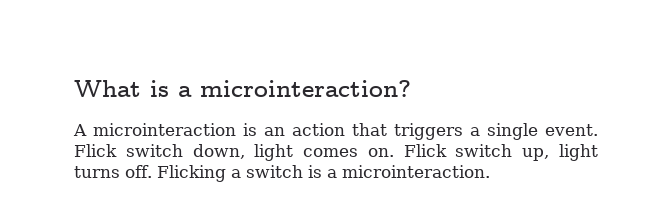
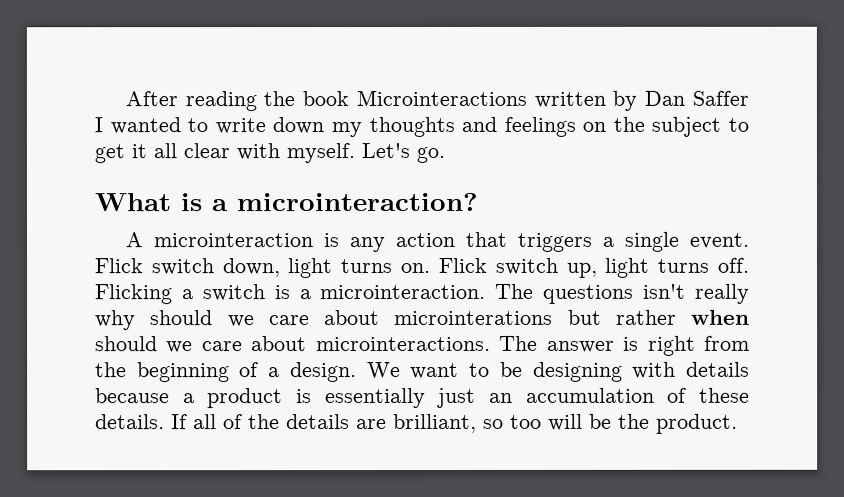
+ After reading the book Microinteractions written by Dan Saffer I wanted to write down my thoughts and feelings on the subject to get it all clear with myself. Let's go.
- A microinteraction is an action that triggers a single event.
+ A microinteraction is any action that triggers a single event.
- Flick switch down, light comes on.
+ Flick switch down, light turns on.
+ The questions isn't really why should we care about microinterations but rather when should we care about microinteractions. The answer is right from the beginning of a design. We want to be designing with details because a product is essentially just an accumulation of these details. If all of the details are brilliant, so too will be the product.

